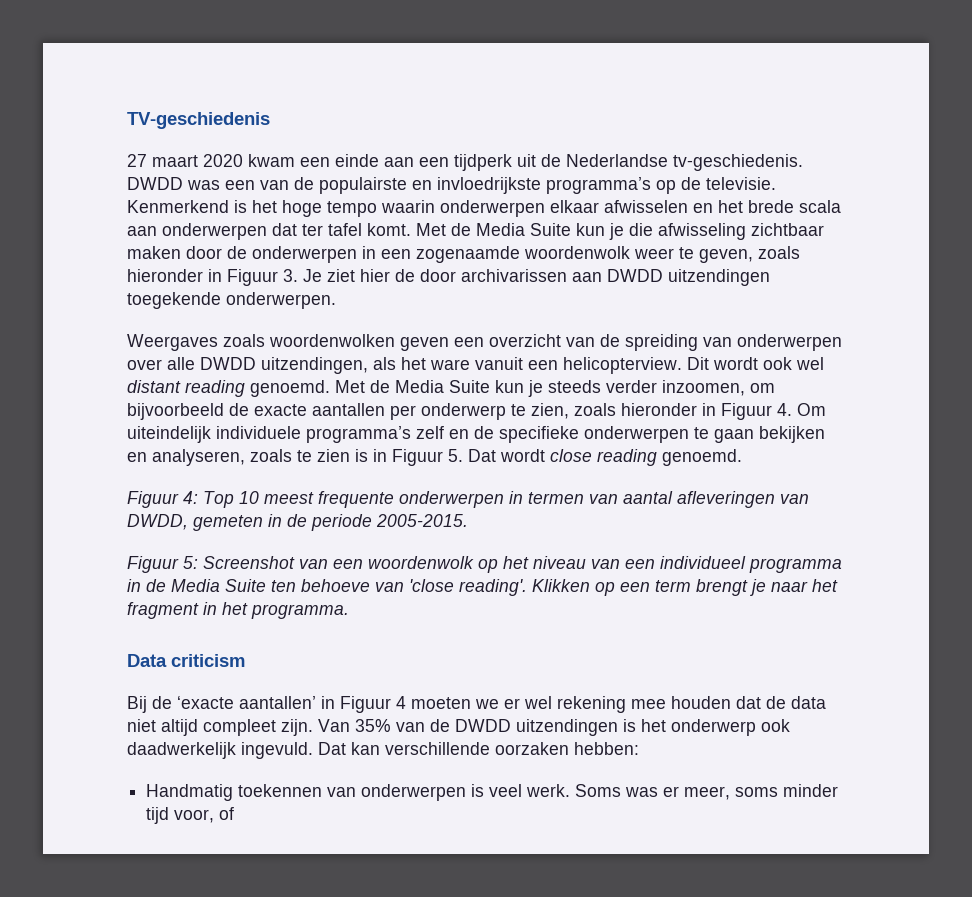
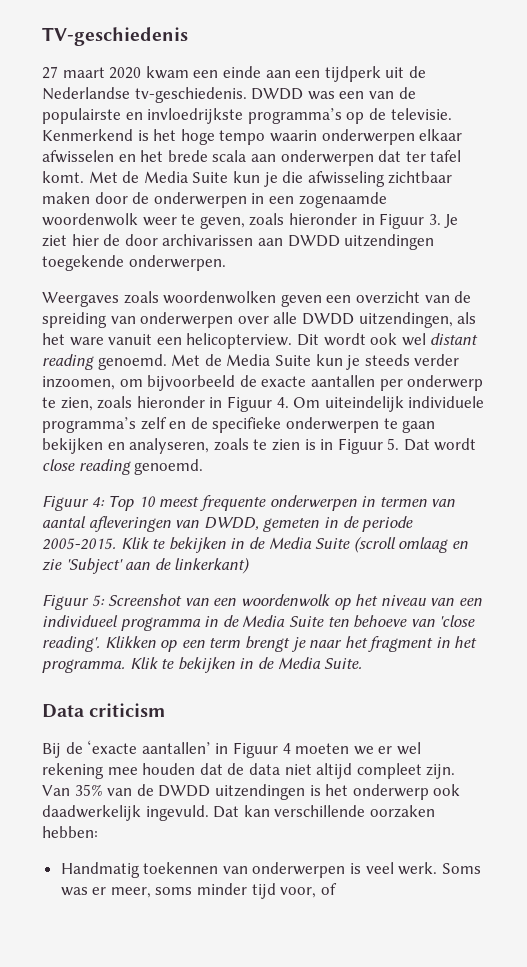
+ Klik te bekijken in de Media Suite (scroll omlaag en zie 'Subject' aan de linkerkant)
+ Klik te bekijken in de Media Suite.

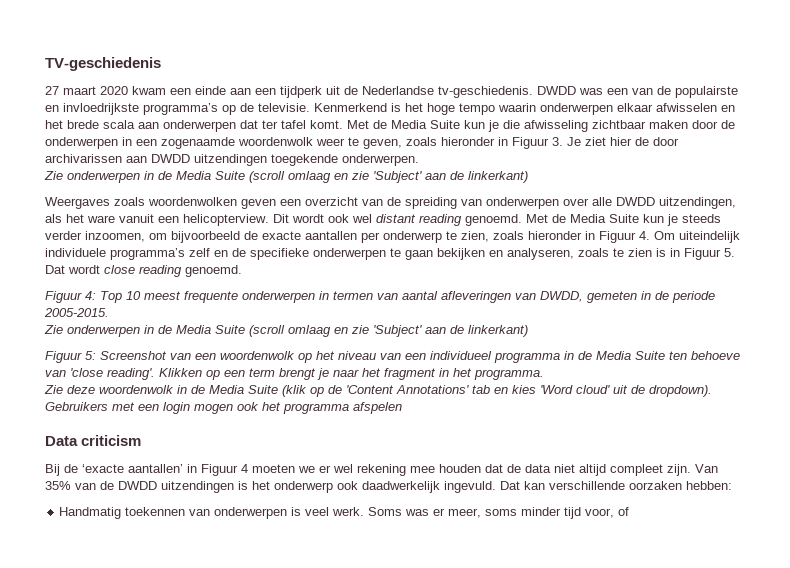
  Met de Media Suite kun je die afwisseling zichtbaar maken door de onderwerpen in een zogenaamde woordenwolk weer te geven, zoals hieronder in Figuur 3. Je ziet hier de door archivarissen aan DWDD uitzendingen toegekende onderwerpen.
+ Zie onderwerpen in de Media Suite (scroll omlaag en zie 'Subject' aan de linkerkant)
- Figuur 4: Top 10 meest frequente onderwerpen in termen van aantal afleveringen van DWDD, gemeten in de periode 2005-2015. Klik te bekijken in de Media Suite (scroll omlaag en zie 'Subject' aan de linkerkant)
+ Figuur 4: Top 10 meest frequente onderwerpen in termen van aantal afleveringen van DWDD, gemeten in de periode 2005-2015.
+ Zie onderwerpen in de Media Suite (scroll omlaag en zie 'Subject' aan de linkerkant)
- Klikken op een term brengt je naar het fragment in het programma. Klik te bekijken in de Media Suite.
+ Klikken op een term brengt je naar het fragment in het programma.
+ Zie deze woordenwolk in de Media Suite (klik op de 'Content Annotations' tab en kies 'Word cloud' uit de dropdown). Gebruikers met een login mogen ook het programma afspelen

